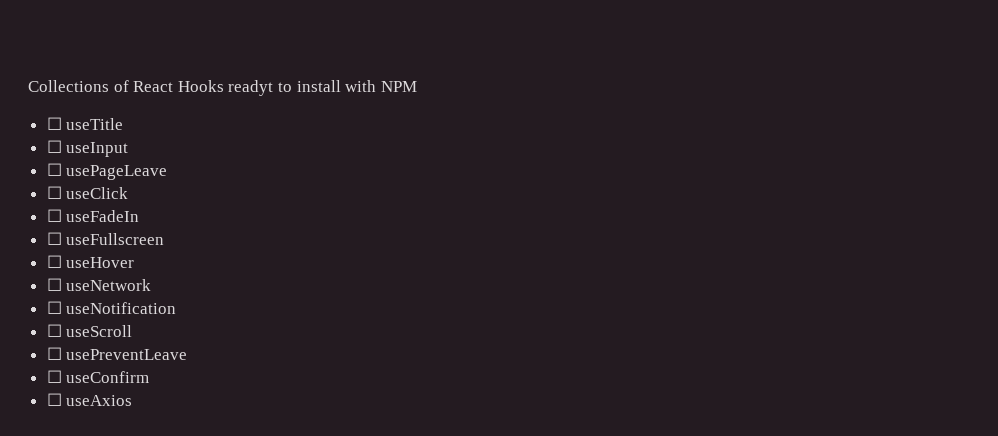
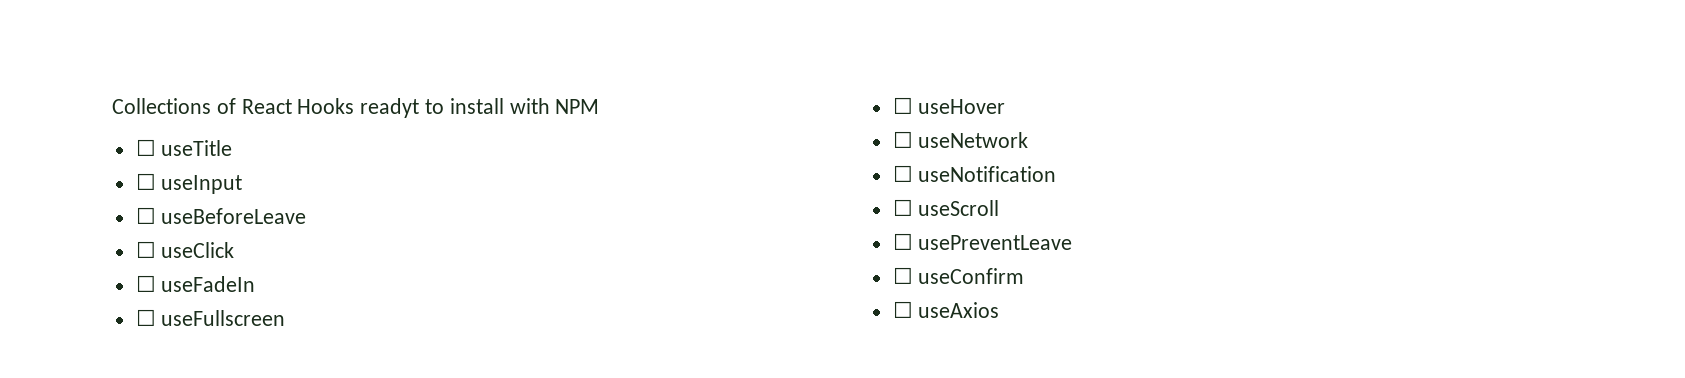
- ☐ usePageLeave
+ ☐ useBeforeLeave

